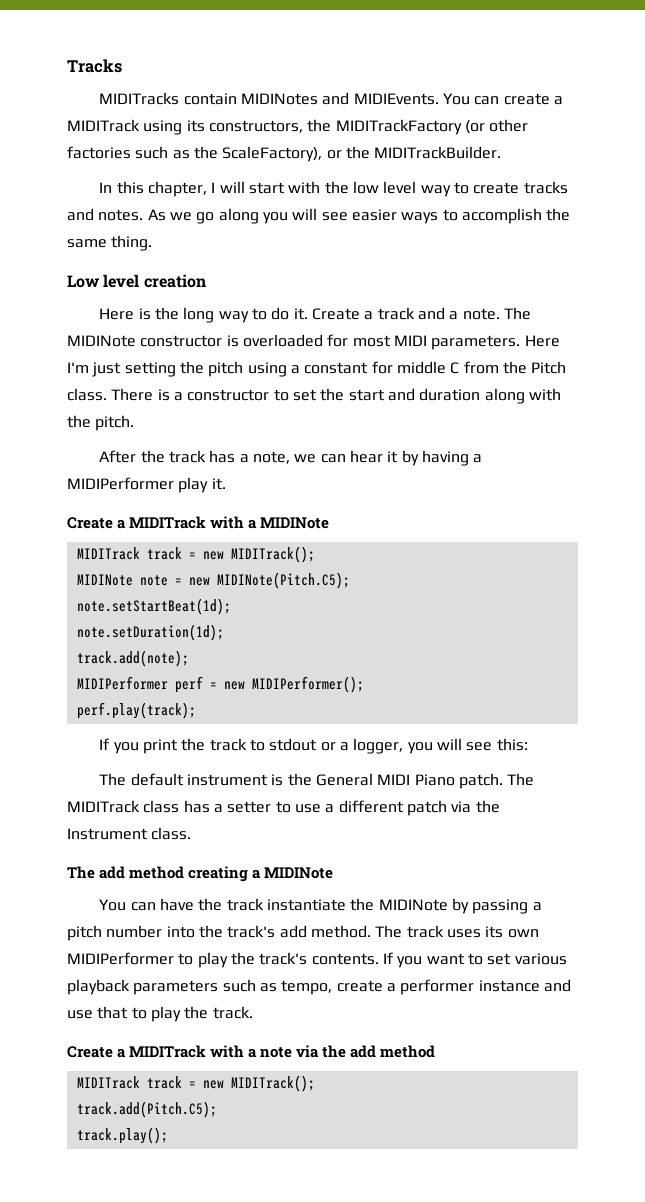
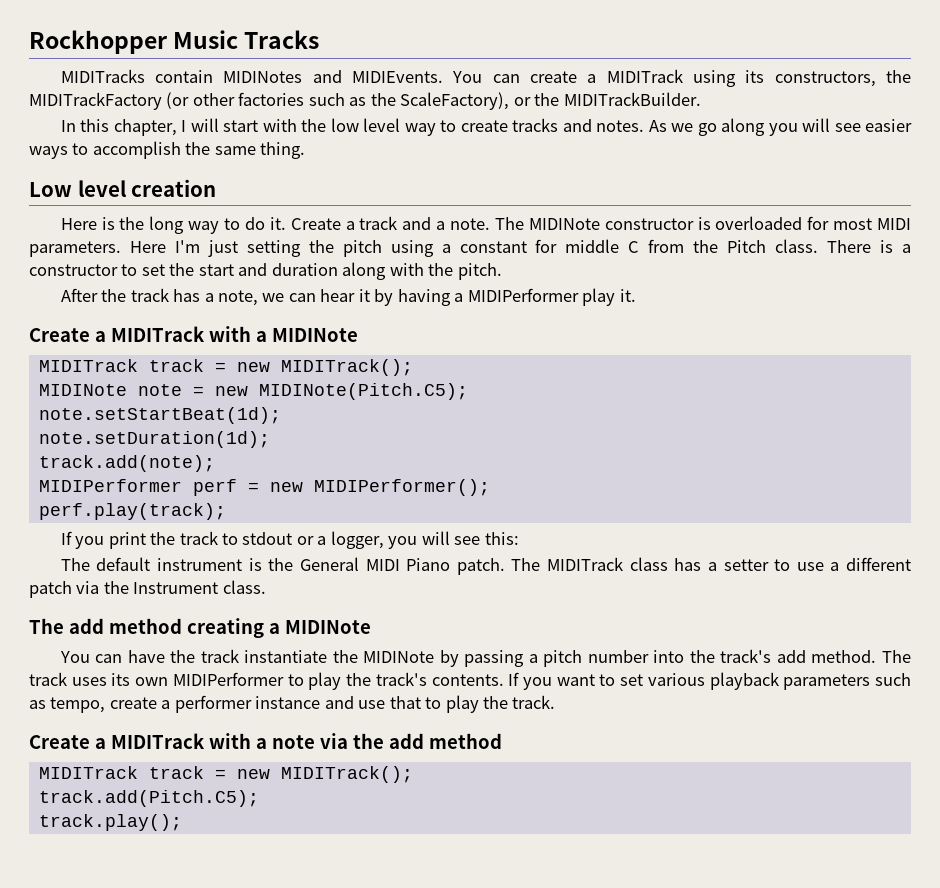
- Tracks
+ Rockhopper Music Tracks

